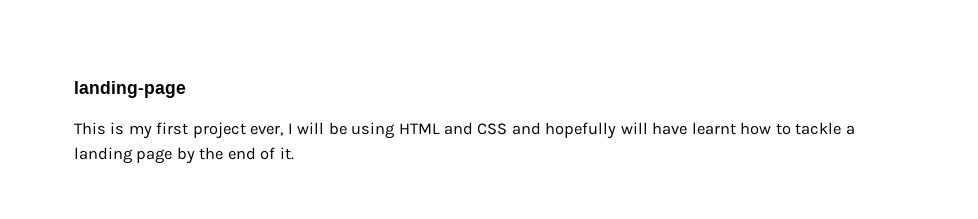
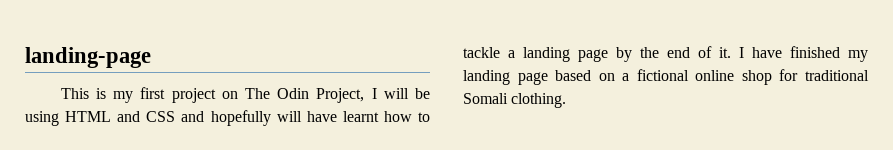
- This is my first project ever, I will be using HTML and CSS and hopefully will have learnt how to tackle a landing page by the end of it.
+ This is my first project on The Odin Project, I will be using HTML and CSS and hopefully will have learnt how to tackle a landing page by the end of it.
+ I have finished my landing page based on a fictional online shop for traditional Somali clothing.

